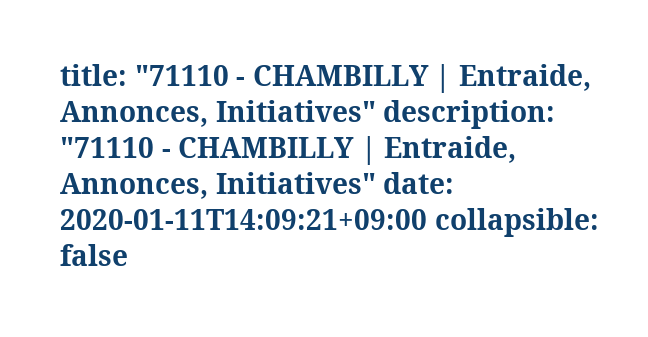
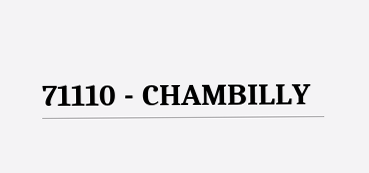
- title: "71110 - CHAMBILLY | Entraide, Annonces, Initiatives" description: "71110 - CHAMBILLY | Entraide, Annonces, Initiatives" date: 2020-01-11T14:09:21+09:00 collapsible: false
+ 71110 - CHAMBILLY

